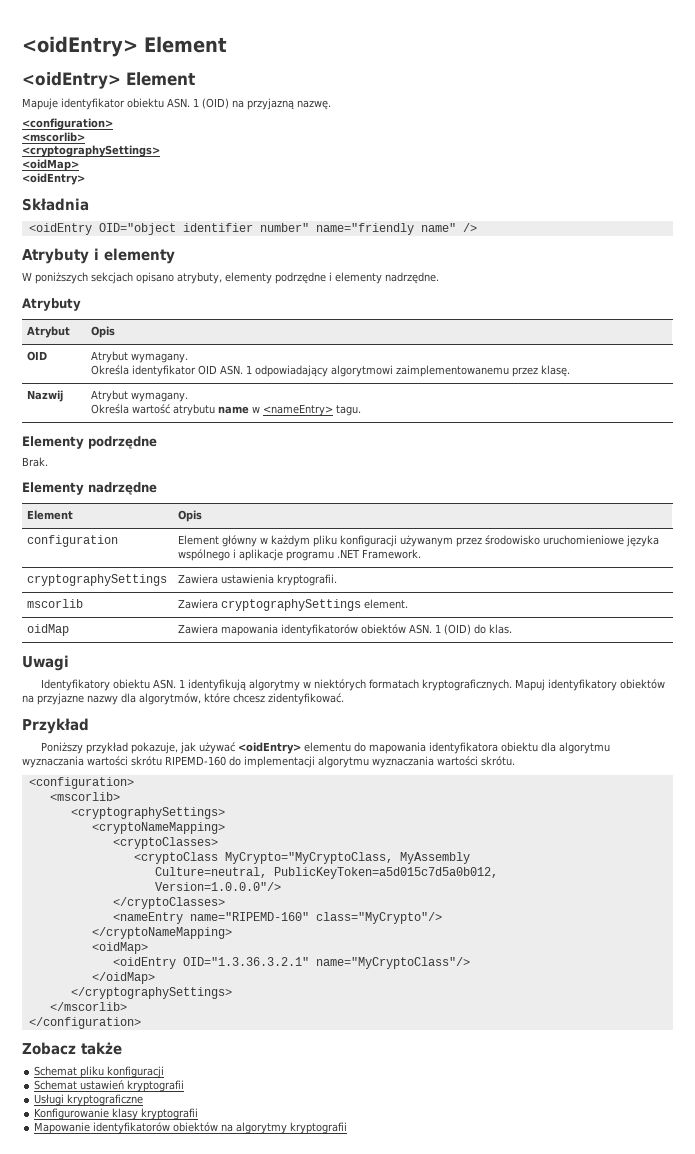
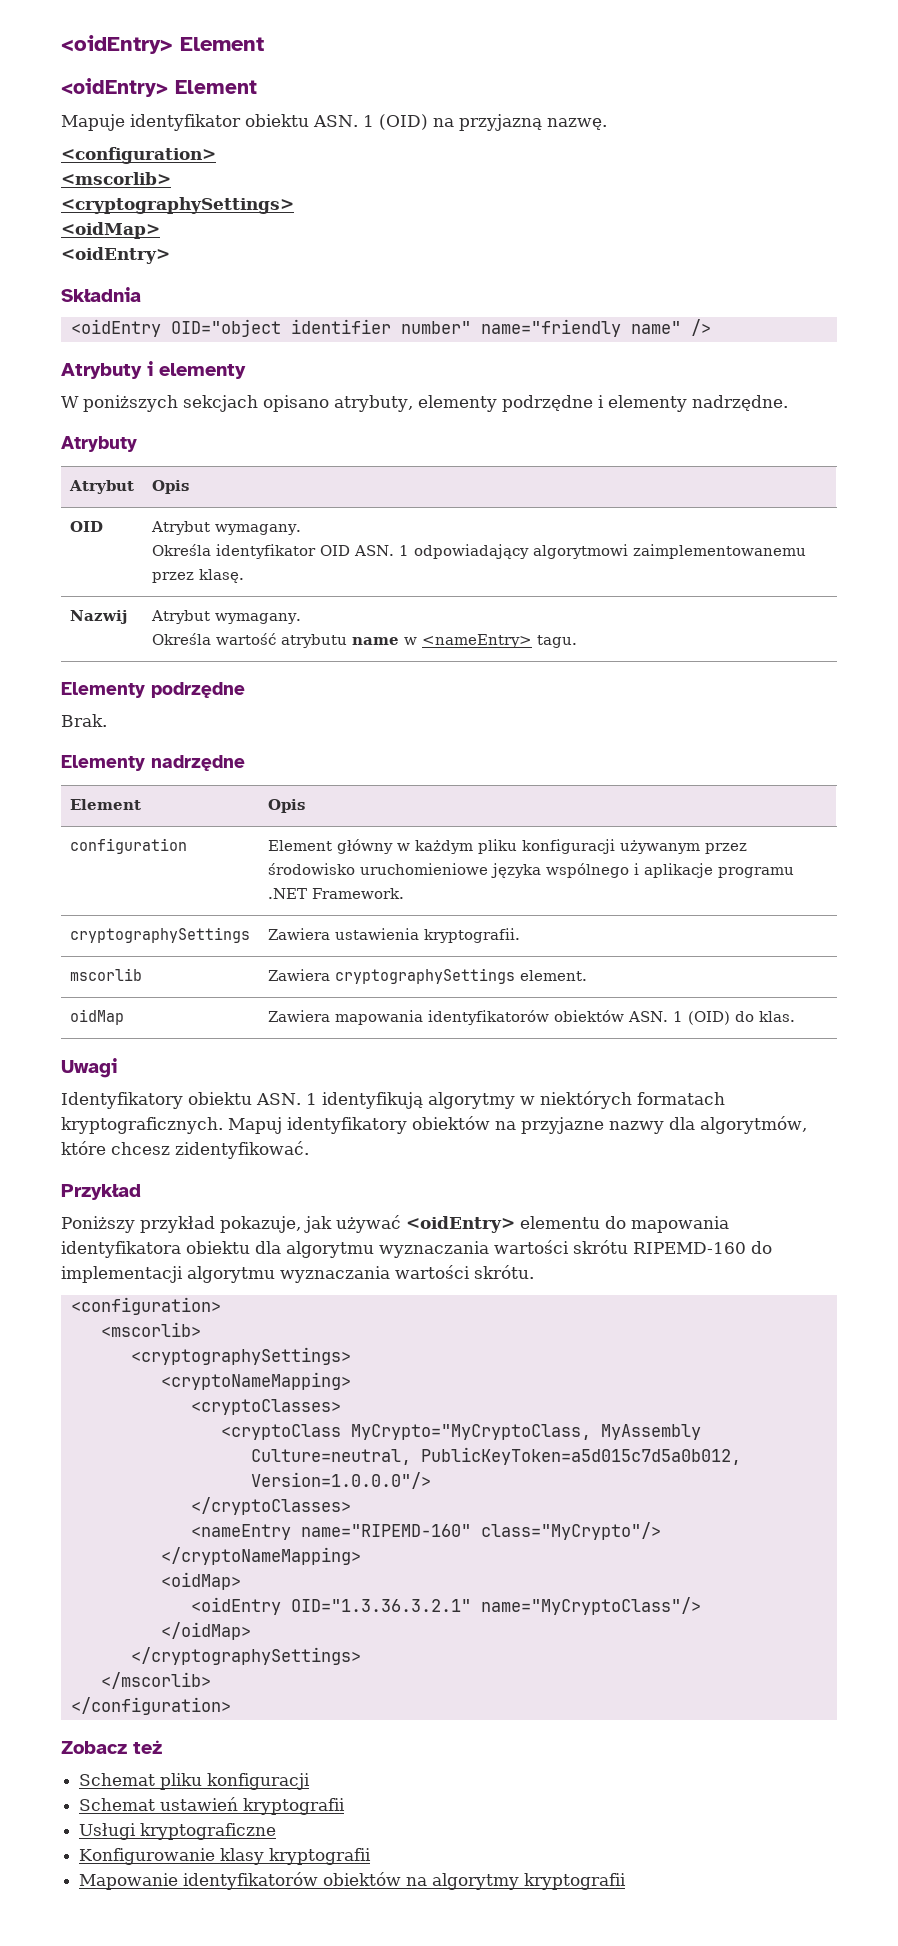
- Zobacz także
+ Zobacz też

